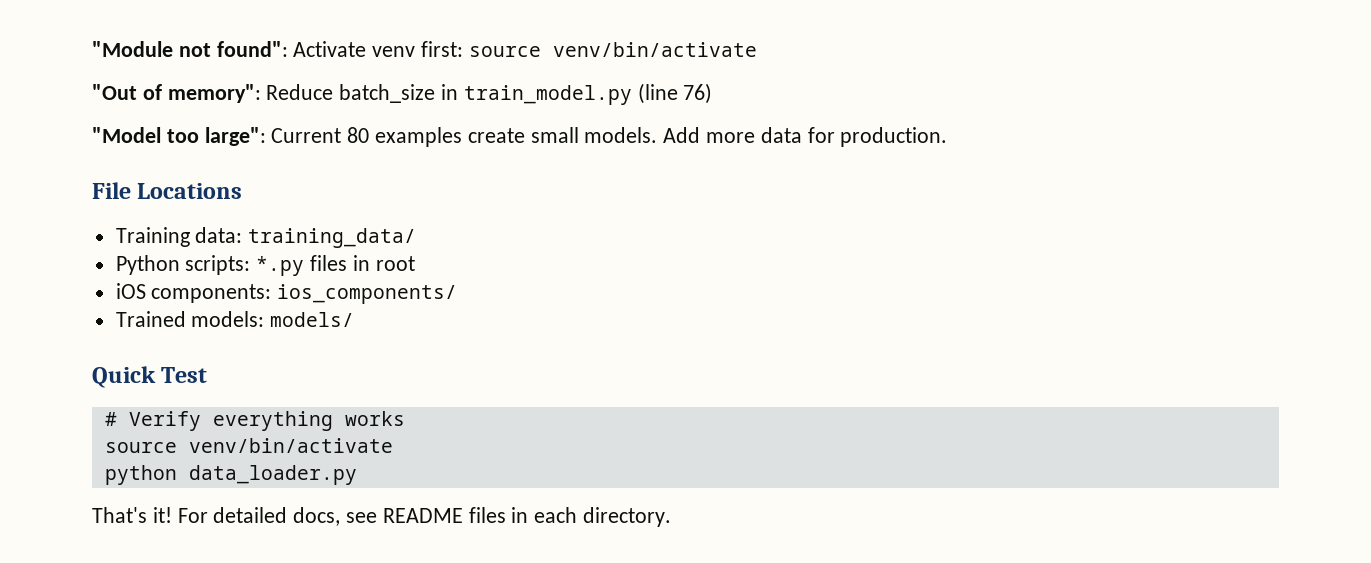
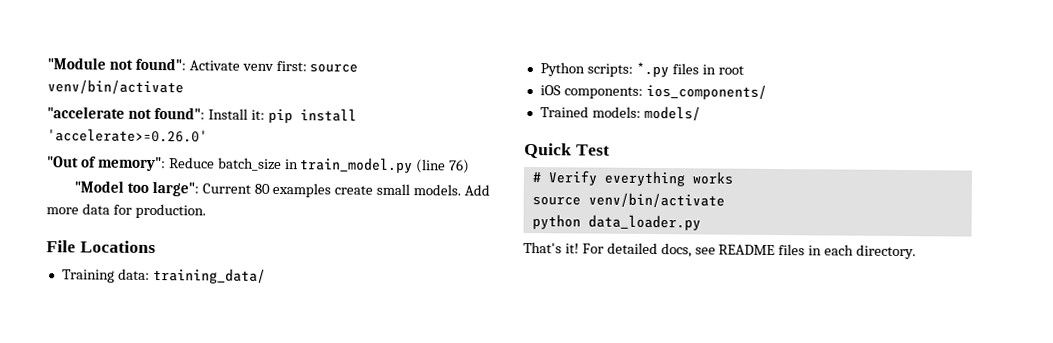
+ "accelerate not found": Install it: pip install 'accelerate>=0.26.0'

